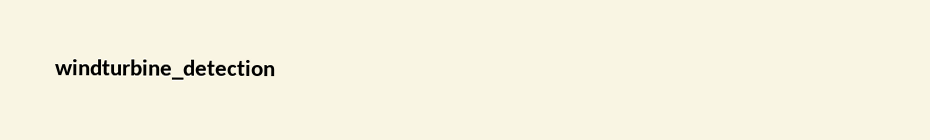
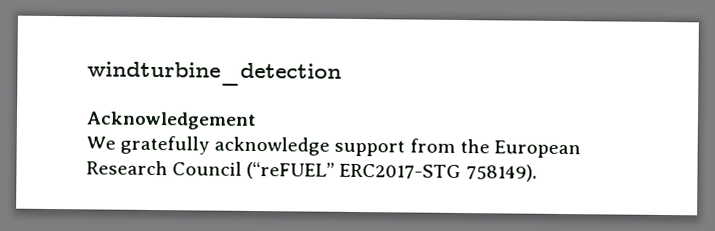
+ Acknowledgement
+ We gratefully acknowledge support from the European Research Council (“reFUEL” ERC2017-STG 758149).

